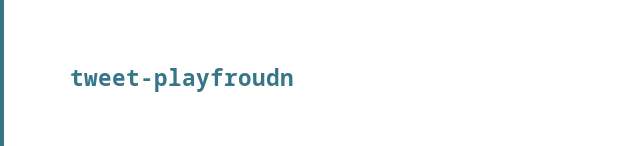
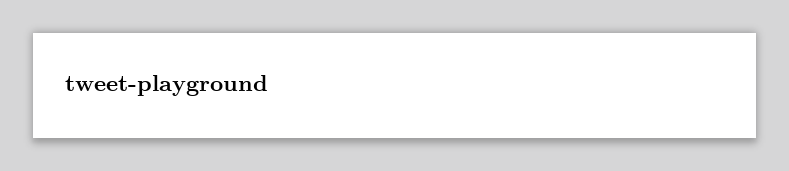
- tweet-playfroudn
+ tweet-playground

